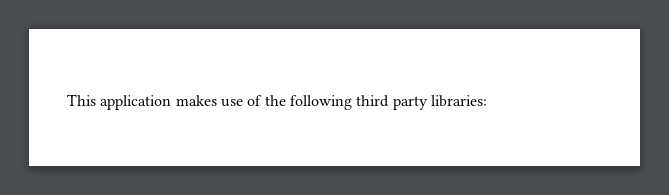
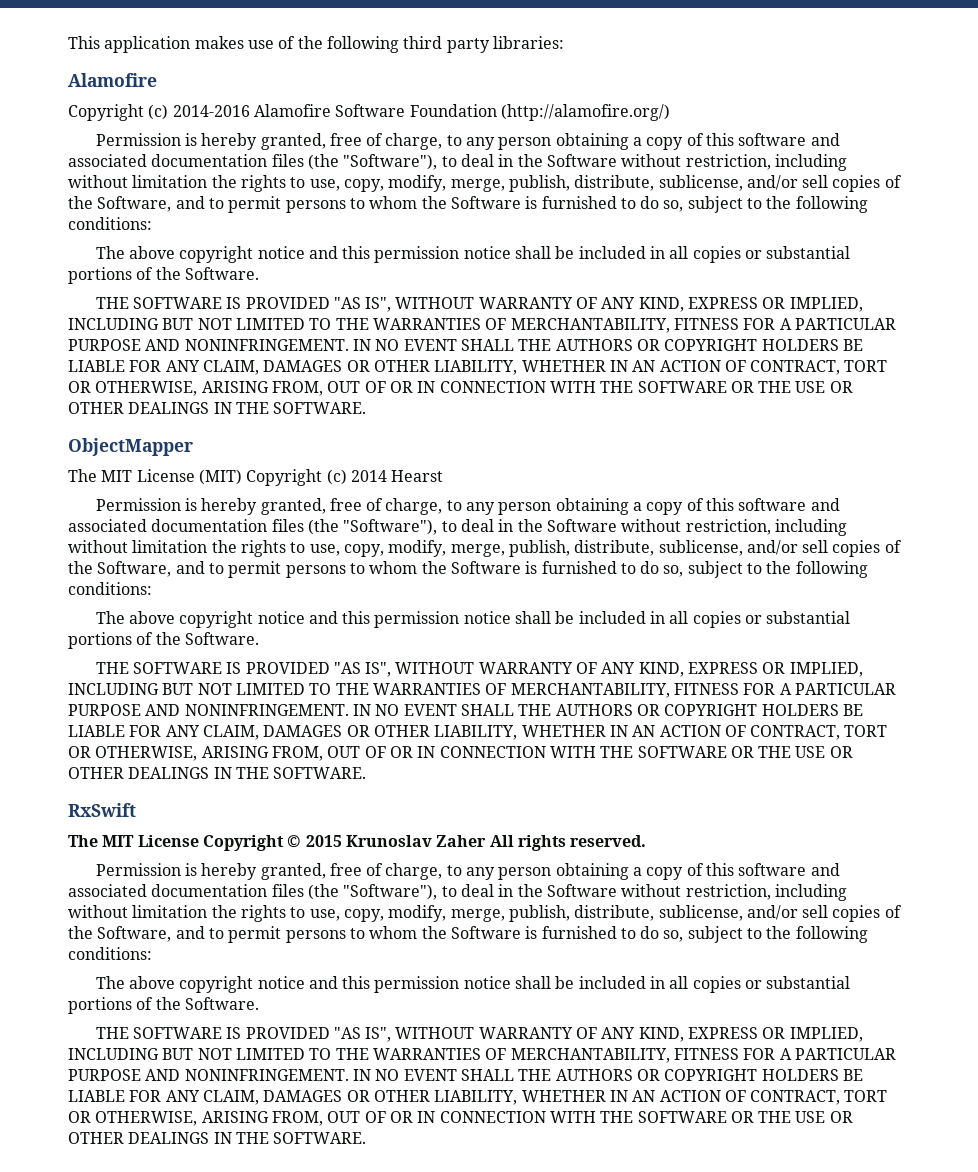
  This application makes use of the following third party libraries:
+ Alamofire
+ Copyright (c) 2014-2016 Alamofire Software Foundation (http://alamofire.org/)
+ Permission is hereby granted, free of charge, to any person obtaining a copy of this software and associated documentation files (the "Software"), to deal in the Software without restriction, including without limitation the rights to use, copy, modify, merge, publish, distribute, sublicense, and/or sell copies of the Software, and to permit persons to whom the Software is furnished to do so, subject to the following conditions:
+ The above copyright notice and this permission notice shall be included in all copies or substantial portions of the Software.
+ THE SOFTWARE IS PROVIDED "AS IS", WITHOUT WARRANTY OF ANY KIND, EXPRESS OR IMPLIED, INCLUDING BUT NOT LIMITED TO THE WARRANTIES OF MERCHANTABILITY, FITNESS FOR A PARTICULAR PURPOSE AND NONINFRINGEMENT. IN NO EVENT SHALL THE AUTHORS OR COPYRIGHT HOLDERS BE LIABLE FOR ANY CLAIM, DAMAGES OR OTHER LIABILITY, WHETHER IN AN ACTION OF CONTRACT, TORT OR OTHERWISE, ARISING FROM, OUT OF OR IN CONNECTION WITH THE SOFTWARE OR THE USE OR OTHER DEALINGS IN THE SOFTWARE.
+ ObjectMapper
+ The MIT License (MIT) Copyright (c) 2014 Hearst
+ Permission is hereby granted, free of charge, to any person obtaining a copy of this software and associated documentation files (the "Software"), to deal in the Software without restriction, including without limitation the rights to use, copy, modify, merge, publish, distribute, sublicense, and/or sell copies of the Software, and to permit persons to whom the Software is furnished to do so, subject to the following conditions:
+ The above copyright notice and this permission notice shall be included in all copies or substantial portions of the Software.
+ THE SOFTWARE IS PROVIDED "AS IS", WITHOUT WARRANTY OF ANY KIND, EXPRESS OR IMPLIED, INCLUDING BUT NOT LIMITED TO THE WARRANTIES OF MERCHANTABILITY, FITNESS FOR A PARTICULAR PURPOSE AND NONINFRINGEMENT. IN NO EVENT SHALL THE AUTHORS OR COPYRIGHT HOLDERS BE LIABLE FOR ANY CLAIM, DAMAGES OR OTHER LIABILITY, WHETHER IN AN ACTION OF CONTRACT, TORT OR OTHERWISE, ARISING FROM, OUT OF OR IN CONNECTION WITH THE SOFTWARE OR THE USE OR OTHER DEALINGS IN THE SOFTWARE.
+ RxSwift
+ The MIT License Copyright © 2015 Krunoslav Zaher All rights reserved.
+ Permission is hereby granted, free of charge, to any person obtaining a copy of this software and associated documentation files (the "Software"), to deal in the Software without restriction, including without limitation the rights to use, copy, modify, merge, publish, distribute, sublicense, and/or sell copies of the Software, and to permit persons to whom the Software is furnished to do so, subject to the following conditions:
+ The above copyright notice and this permission notice shall be included in all copies or substantial portions of the Software.
+ THE SOFTWARE IS PROVIDED "AS IS", WITHOUT WARRANTY OF ANY KIND, EXPRESS OR IMPLIED, INCLUDING BUT NOT LIMITED TO THE WARRANTIES OF MERCHANTABILITY, FITNESS FOR A PARTICULAR PURPOSE AND NONINFRINGEMENT. IN NO EVENT SHALL THE AUTHORS OR COPYRIGHT HOLDERS BE LIABLE FOR ANY CLAIM, DAMAGES OR OTHER LIABILITY, WHETHER IN AN ACTION OF CONTRACT, TORT OR OTHERWISE, ARISING FROM, OUT OF OR IN CONNECTION WITH THE SOFTWARE OR THE USE OR OTHER DEALINGS IN THE SOFTWARE.

